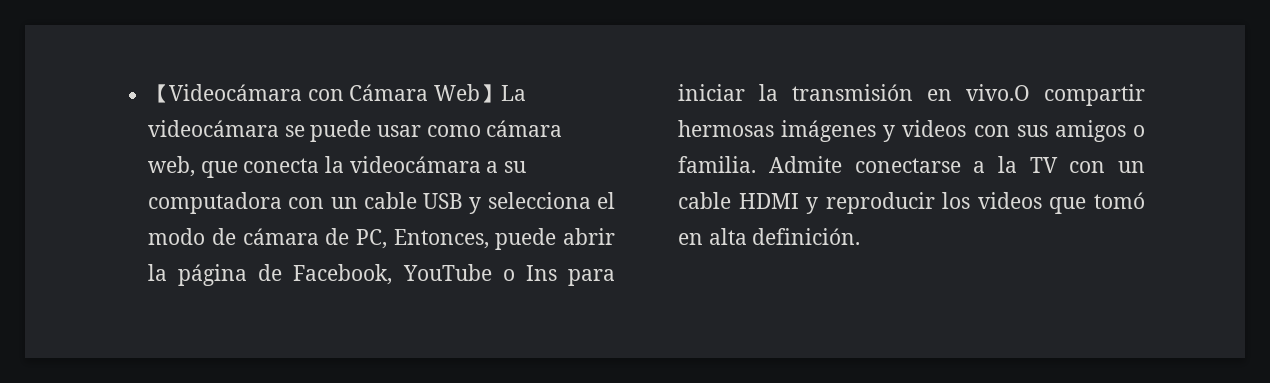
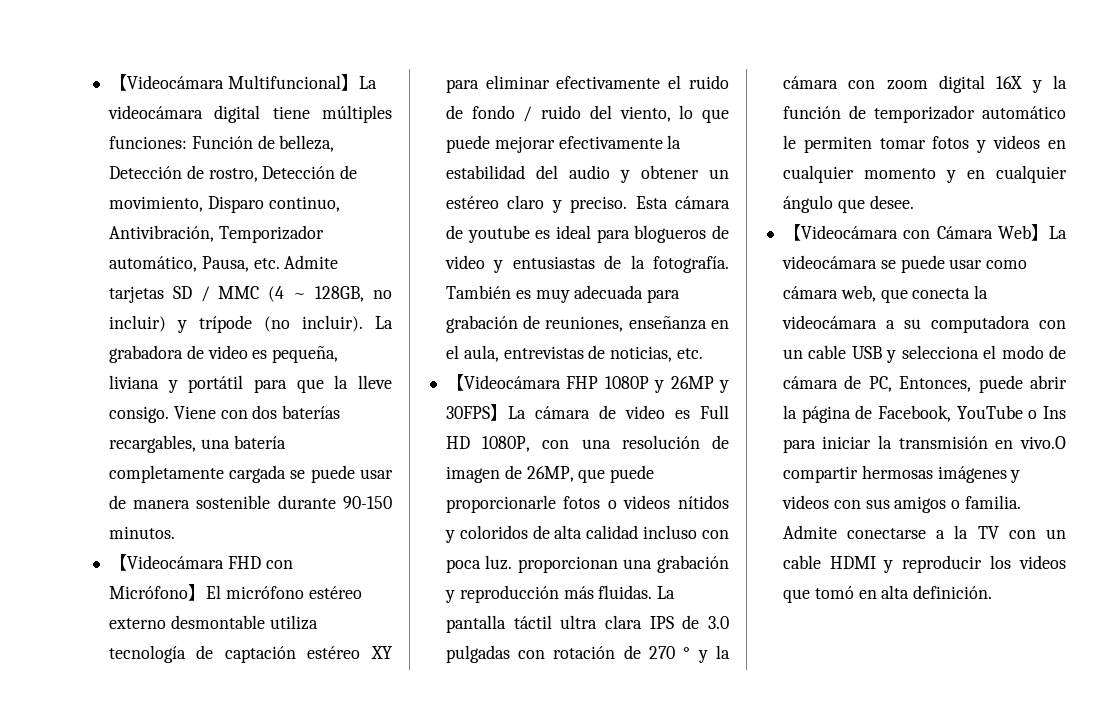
+ 【Videocámara Multifuncional】La videocámara digital tiene múltiples funciones: Función de belleza, Detección de rostro, Detección de movimiento, Disparo continuo, Antivibración, Temporizador automático, Pausa, etc. Admite tarjetas SD / MMC (4 ~ 128GB, no incluir) y trípode (no incluir). La grabadora de video es pequeña, liviana y portátil para que la lleve consigo. Viene con dos baterías recargables, una batería completamente cargada se puede usar de manera sostenible durante 90-150 minutos.
+ 【Videocámara FHD con Micrófono】El micrófono estéreo externo desmontable utiliza tecnología de captación estéreo XY para eliminar efectivamente el ruido de fondo / ruido del viento, lo que puede mejorar efectivamente la estabilidad del audio y obtener un estéreo claro y preciso. Esta cámara de youtube es ideal para blogueros de video y entusiastas de la fotografía. También es muy adecuada para grabación de reuniones, enseñanza en el aula, entrevistas de noticias, etc.
+ 【Videocámara FHP 1080P y 26MP y 30FPS】La cámara de video es Full HD 1080P, con una resolución de imagen de 26MP, que puede proporcionarle fotos o videos nítidos y coloridos de alta calidad incluso con poca luz. proporcionan una grabación y reproducción más fluidas. La pantalla táctil ultra clara IPS de 3.0 pulgadas con rotación de 270 ° y la cámara con zoom digital 16X y la función de temporizador automático le permiten tomar fotos y videos en cualquier momento y en cualquier ángulo que desee.

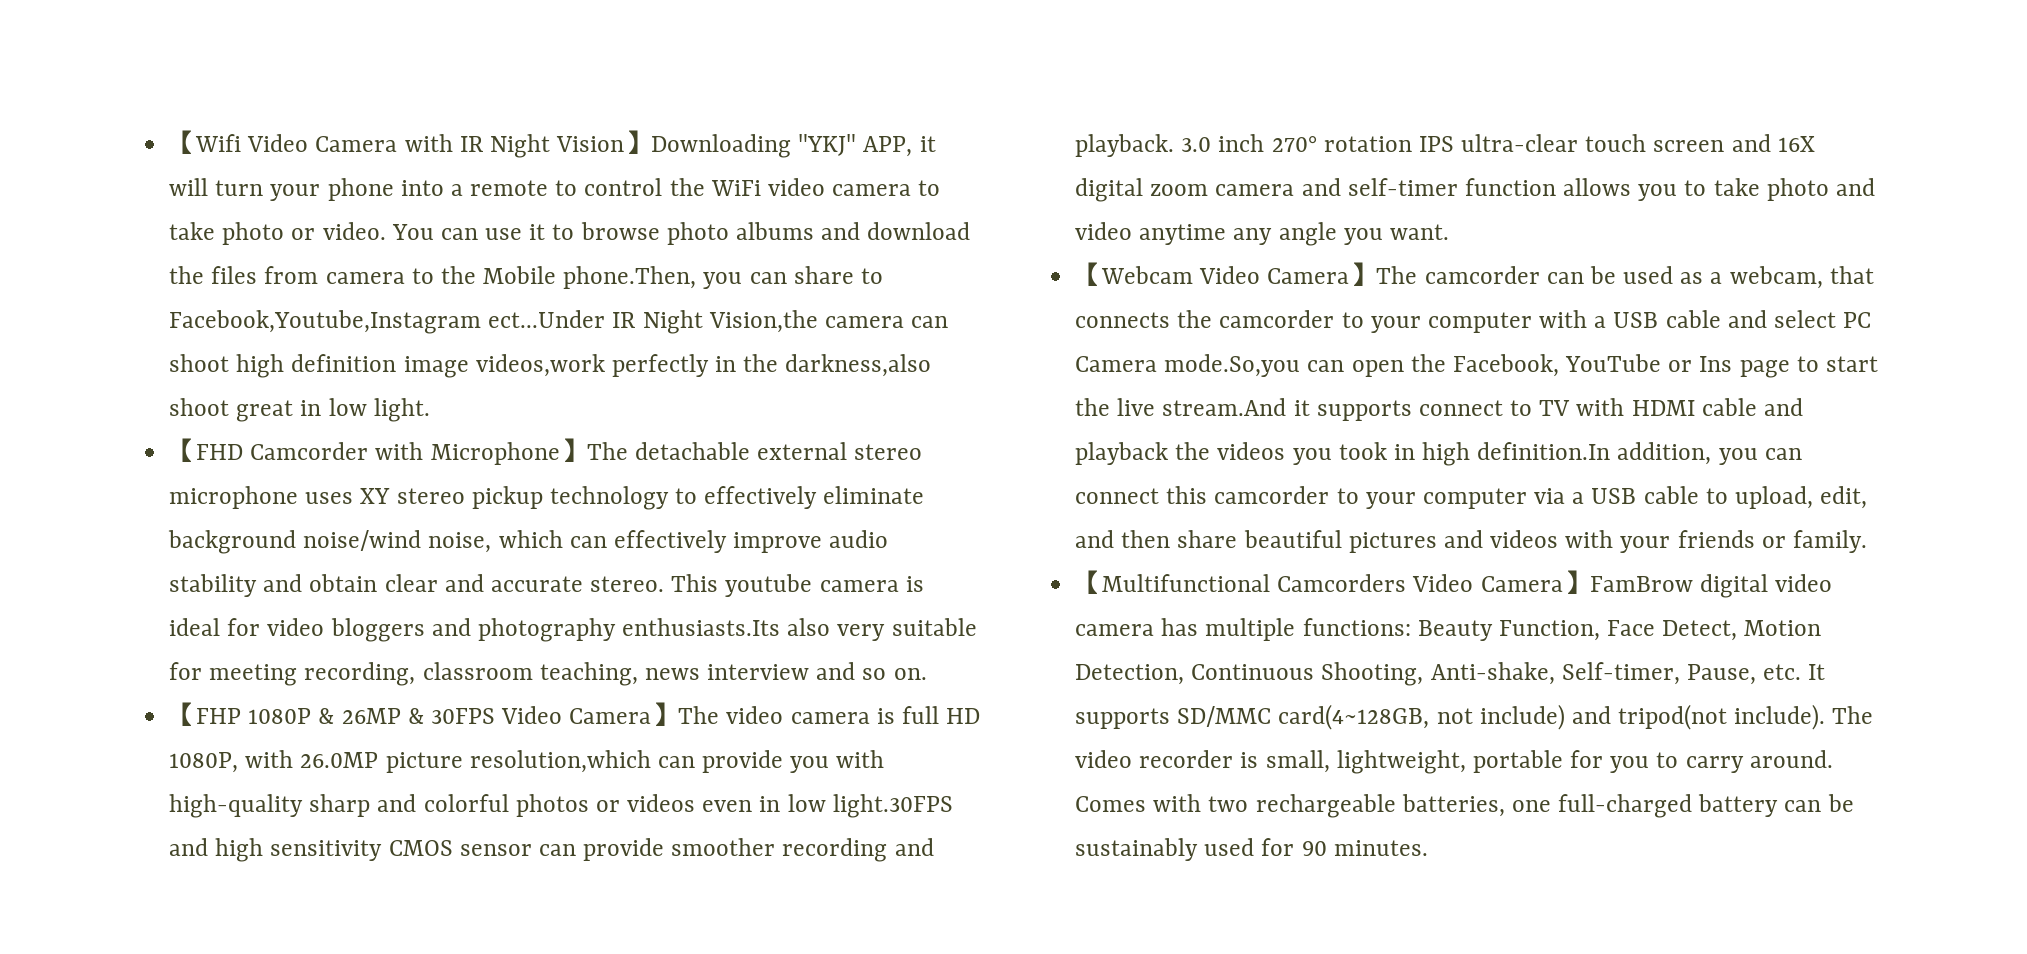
- 【Videocámara Multifuncional】La videocámara digital tiene múltiples funciones: Función de belleza, Detección de rostro, Detección de movimiento, Disparo continuo, Antivibración, Temporizador automático, Pausa, etc. Admite tarjetas SD / MMC (4 ~ 128GB, no incluir) y trípode (no incluir). La grabadora de video es pequeña, liviana y portátil para que la lleve consigo. Viene con dos baterías recargables, una batería completamente cargada se puede usar de manera sostenible durante 90-150 minutos.
- 【Videocámara FHD con Micrófono】El micrófono estéreo externo desmontable utiliza tecnología de captación estéreo XY para eliminar efectivamente el ruido de fondo / ruido del viento, lo que puede mejorar efectivamente la estabilidad del audio y obtener un estéreo claro y preciso. Esta cámara de youtube es ideal para blogueros de video y entusiastas de la fotografía. También es muy adecuada para grabación de reuniones, enseñanza en el aula, entrevistas de noticias, etc.
- 【Videocámara FHP 1080P y 26MP y 30FPS】La cámara de video es Full HD 1080P, con una resolución de imagen de 26MP, que puede proporcionarle fotos o videos nítidos y coloridos de alta calidad incluso con poca luz. proporcionan una grabación y reproducción más fluidas. La pantalla táctil ultra clara IPS de 3.0 pulgadas con rotación de 270 ° y la cámara con zoom digital 16X y la función de temporizador automático le permiten tomar fotos y videos en cualquier momento y en cualquier ángulo que desee.
- 【Videocámara con Cámara Web】La videocámara se puede usar como cámara web, que conecta la videocámara a su computadora con un cable USB y selecciona el modo de cámara de PC, Entonces, puede abrir la página de Facebook, YouTube o Ins para iniciar la transmisión en vivo.O compartir hermosas imágenes y videos con sus amigos o familia. Admite conectarse a la TV con un cable HDMI y reproducir los videos que tomó en alta definición.
+ 【Wifi Video Camera with IR Night Vision】Downloading "YKJ" APP, it will turn your phone into a remote to control the WiFi video camera to take photo or video. You can use it to browse photo albums and download the files from camera to the Mobile phone.Then, you can share to Facebook,Youtube,Instagram ect...Under IR Night Vision,the camera can shoot high definition image videos,work perfectly in the darkness,also shoot great in low light.
+ 【FHD Camcorder with Microphone】The detachable external stereo microphone uses XY stereo pickup technology to effectively eliminate background noise/wind noise, which can effectively improve audio stability and obtain clear and accurate stereo. This youtube camera is ideal for video bloggers and photography enthusiasts.Its also very suitable for meeting recording, classroom teaching, news interview and so on.
+ 【FHP 1080P & 26MP & 30FPS Video Camera】The video camera is full HD 1080P, with 26.0MP picture resolution,which can provide you with high-quality sharp and colorful photos or videos even in low light.30FPS and high sensitivity CMOS sensor can provide smoother recording and playback. 3.0 inch 270° rotation IPS ultra-clear touch screen and 16X digital zoom camera and self-timer function allows you to take photo and video anytime any angle you want.
+ 【Webcam Video Camera】The camcorder can be used as a webcam, that connects the camcorder to your computer with a USB cable and select PC Camera mode.So,you can open the Facebook, YouTube or Ins page to start the live stream.And it supports connect to TV with HDMI cable and playback the videos you took in high definition.In addition, you can connect this camcorder to your computer via a USB cable to upload, edit, and then share beautiful pictures and videos with your friends or family.
+ 【Multifunctional Camcorders Video Camera】FamBrow digital video camera has multiple functions: Beauty Function, Face Detect, Motion Detection, Continuous Shooting, Anti-shake, Self-timer, Pause, etc. It supports SD/MMC card(4~128GB, not include) and tripod(not include). The video recorder is small, lightweight, portable for you to carry around. Comes with two rechargeable batteries, one full-charged battery can be sustainably used for 90 minutes.

